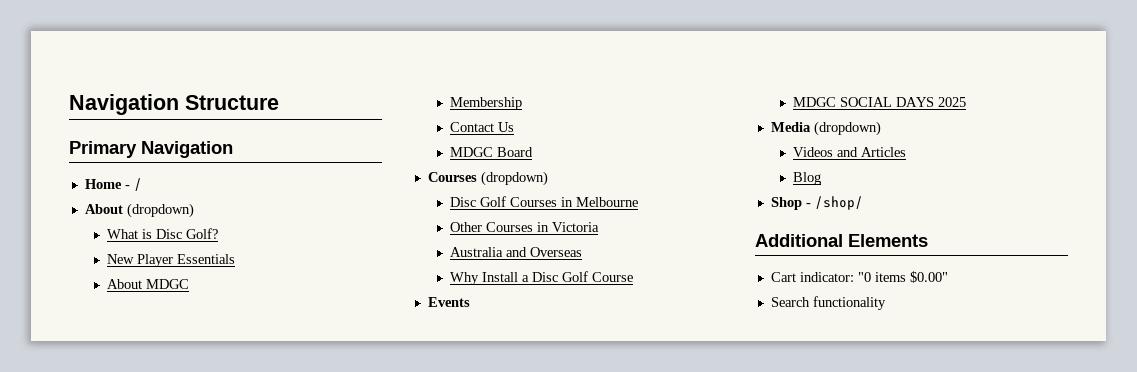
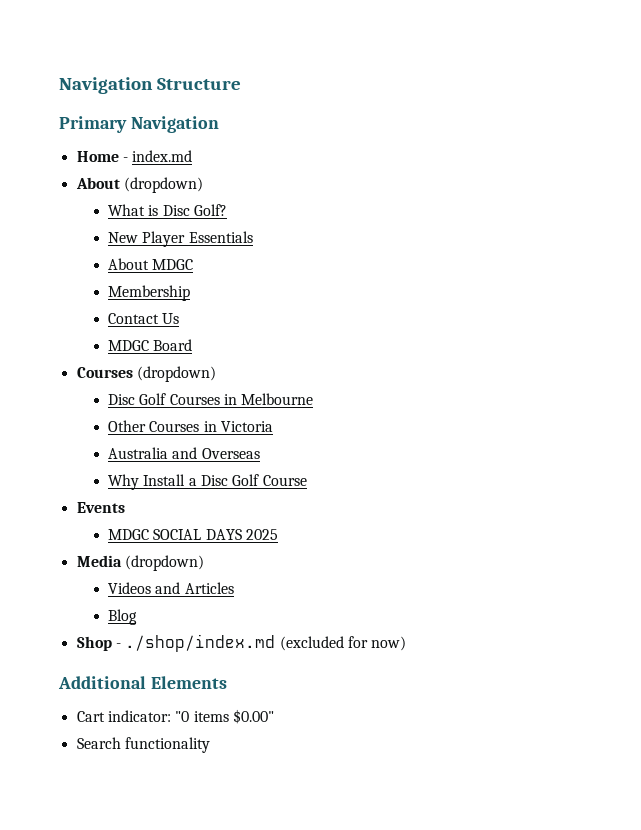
- Home - /
+ Home - index.md
- Shop - /shop/
+ Shop - ./shop/index.md (excluded for now)

